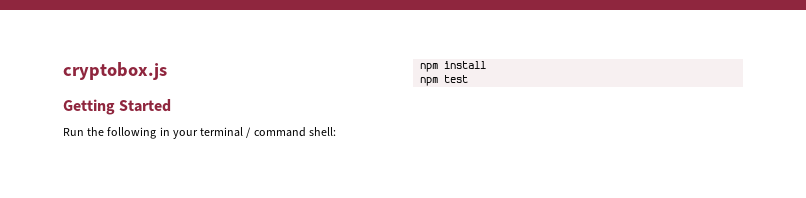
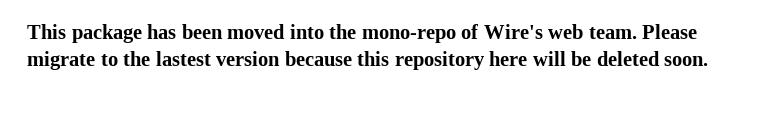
- cryptobox.js
- Getting Started
- Run the following in your terminal / command shell:
- npm install
- npm test
+ This package has been moved into the mono-repo of Wire's web team. Please migrate to the lastest version because this repository here will be deleted soon.

